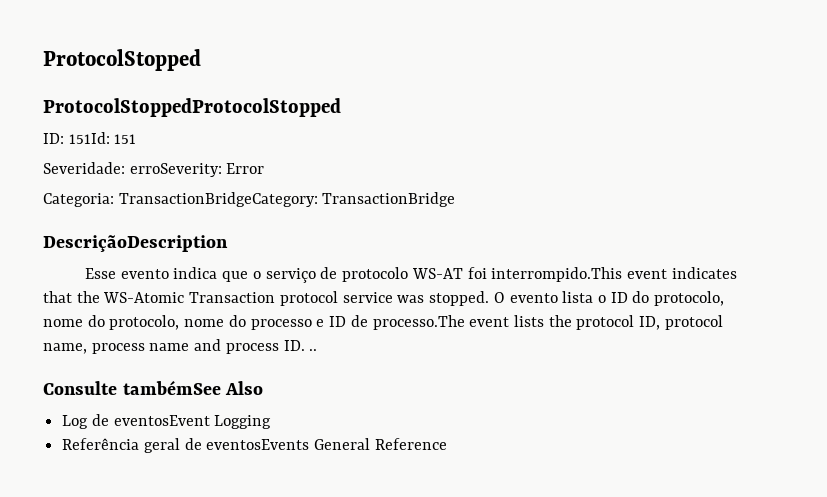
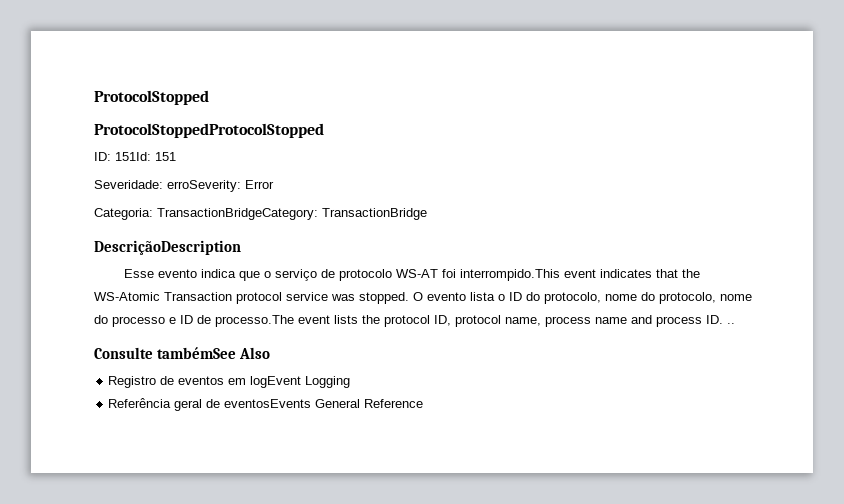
- Log de eventosEvent Logging
+ Registro de eventos em logEvent Logging

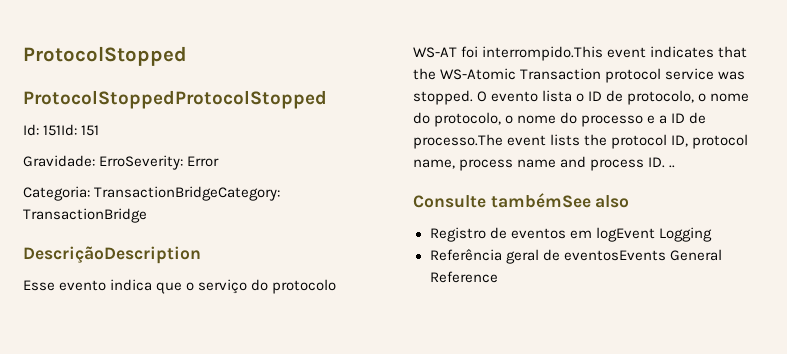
- ID: 151Id: 151
+ Id: 151Id: 151
- Severidade: erroSeverity: Error
+ Gravidade: ErroSeverity: Error
- Esse evento indica que o serviço de protocolo WS-AT foi interrompido.This event indicates that the WS-Atomic Transaction protocol service was stopped.
+ Esse evento indica que o serviço do protocolo WS-AT foi interrompido.This event indicates that the WS-Atomic Transaction protocol service was stopped.
- O evento lista o ID do protocolo, nome do protocolo, nome do processo e ID de processo.The event lists the protocol ID, protocol name, process name and process ID. ..
+ O evento lista o ID de protocolo, o nome do protocolo, o nome do processo e a ID de processo.The event lists the protocol ID, protocol name, process name and process ID. ..
- Consulte tambémSee Also
+ Consulte tambémSee also

